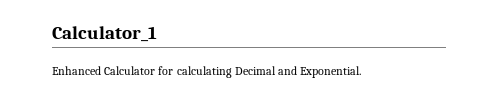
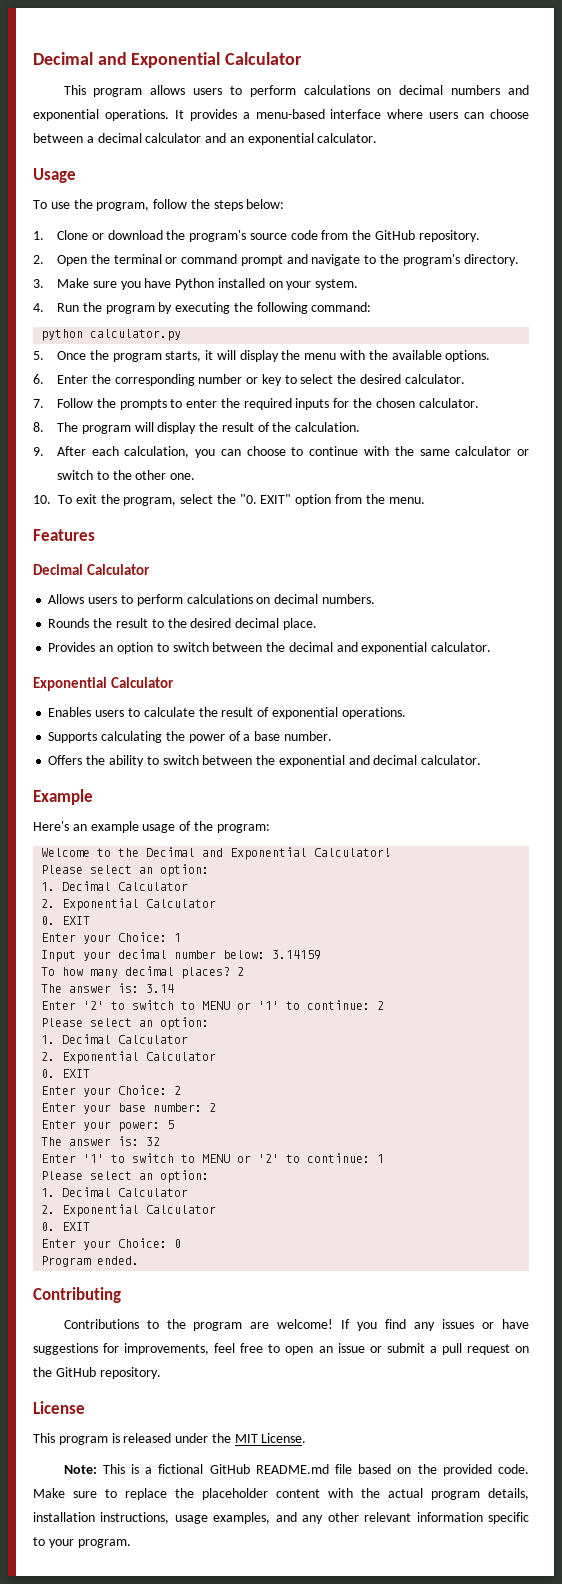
- Calculator_1
- Enhanced Calculator for calculating Decimal and Exponential.
+ Decimal and Exponential Calculator
+ This program allows users to perform calculations on decimal numbers and exponential operations. It provides a menu-based interface where users can choose between a decimal calculator and an exponential calculator.
+ Usage
+ To use the program, follow the steps below:
+ 1. Clone or download the program's source code from the GitHub repository.
+ 2. Open the terminal or command prompt and navigate to the program's directory.
+ 3. Make sure you have Python installed on your system.
+ 4. Run the program by executing the following command:
+ python calculator.py
+ 5. Once the program starts, it will display the menu with the available options.
+ 6. Enter the corresponding number or key to select the desired calculator.
+ 7. Follow the prompts to enter the required inputs for the chosen calculator.
+ 8. The program will display the result of the calculation.
+ 9. After each calculation, you can choose to continue with the same calculator or switch to the other one.
+ 10. To exit the program, select the "0. EXIT" option from the menu.
+ Features
+ Decimal Calculator
+ Allows users to perform calculations on decimal numbers.
+ Rounds the result to the desired decimal place.
+ Provides an option to switch between the decimal and exponential calculator.
+ Exponential Calculator
+ Enables users to calculate the result of exponential operations.
+ Supports calculating the power of a base number.
+ Offers the ability to switch between the exponential and decimal calculator.
+ Example
+ Here's an example usage of the program:
+ Welcome to the Decimal and Exponential Calculator!
+ Please select an option:
+ 1. Decimal Calculator
+ 2. Exponential Calculator
+ 0. EXIT
+ Enter your Choice: 1
+ Input your decimal number below: 3.14159
+ To how many decimal places? 2
+ The answer is: 3.14
+ Enter '2' to switch to MENU or '1' to continue: 2
+ Please select an option:
+ 1. Decimal Calculator
+ 2. Exponential Calculator
+ 0. EXIT
+ Enter your Choice: 2
+ Enter your base number: 2
+ Enter your power: 5
+ The answer is: 32
+ Enter '1' to switch to MENU or '2' to continue: 1
+ Please select an option:
+ 1. Decimal Calculator
+ 2. Exponential Calculator
+ 0. EXIT
+ Enter your Choice: 0
+ Program ended.
+ Contributing
+ Contributions to the program are welcome! If you find any issues or have suggestions for improvements, feel free to open an issue or submit a pull request on the GitHub repository.
+ License
+ This program is released under the MIT License.
+ Note: This is a fictional GitHub README.md file based on the provided code. Make sure to replace the placeholder content with the actual program details, installation instructions, usage examples, and any other relevant information specific to your program.

